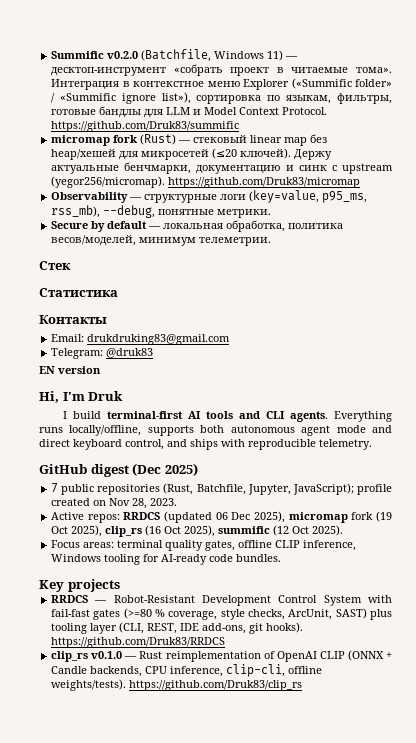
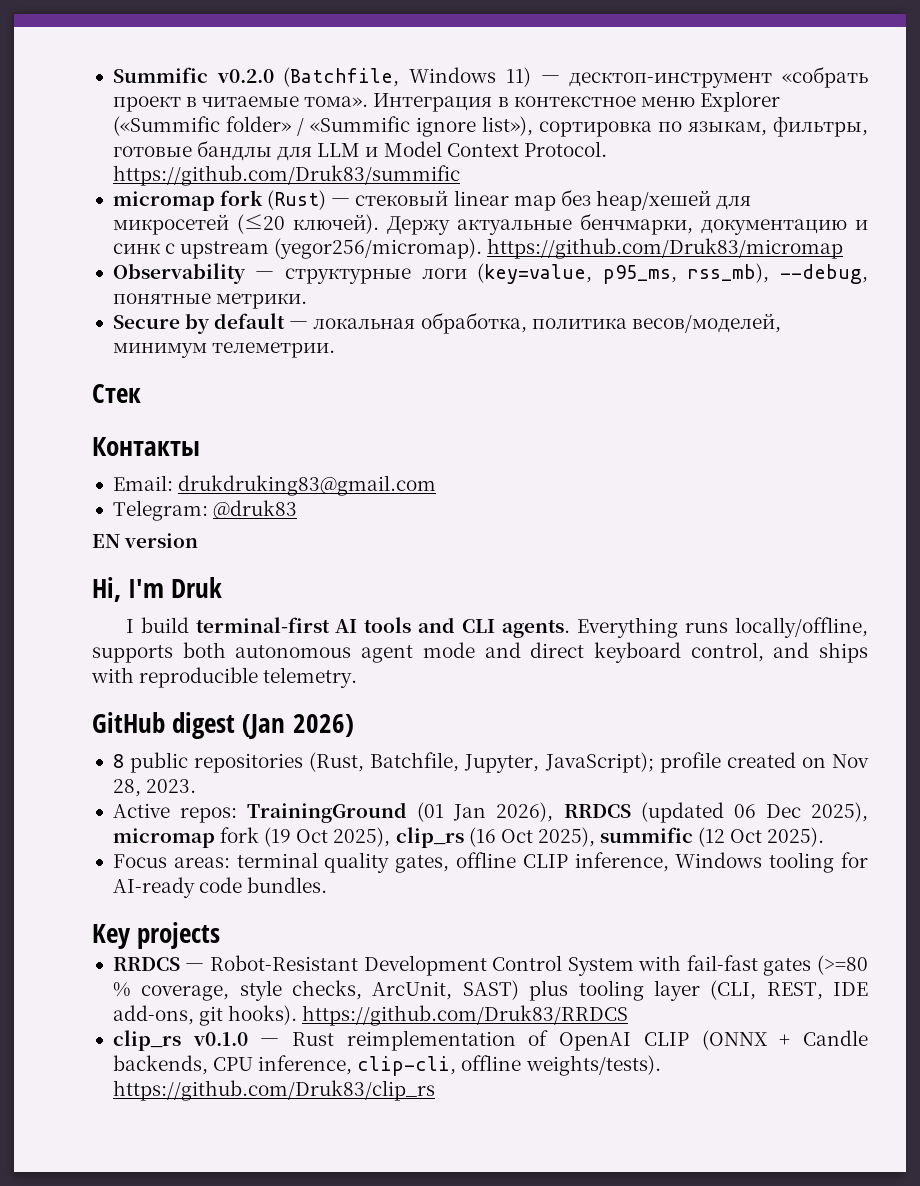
- Статистика
- GitHub digest (Dec 2025)
- 7 public repositories (Rust, Batchfile, Jupyter, JavaScript); profile created on Nov 28, 2023.
+ GitHub digest (Jan 2026)
+ 8 public repositories (Rust, Batchfile, Jupyter, JavaScript); profile created on Nov 28, 2023.
- Active repos: RRDCS (updated 06 Dec 2025), micromap fork (19 Oct 2025), clip_rs (16 Oct 2025), summific (12 Oct 2025).
+ Active repos: TrainingGround (01 Jan 2026), RRDCS (updated 06 Dec 2025), micromap fork (19 Oct 2025), clip_rs (16 Oct 2025), summific (12 Oct 2025).

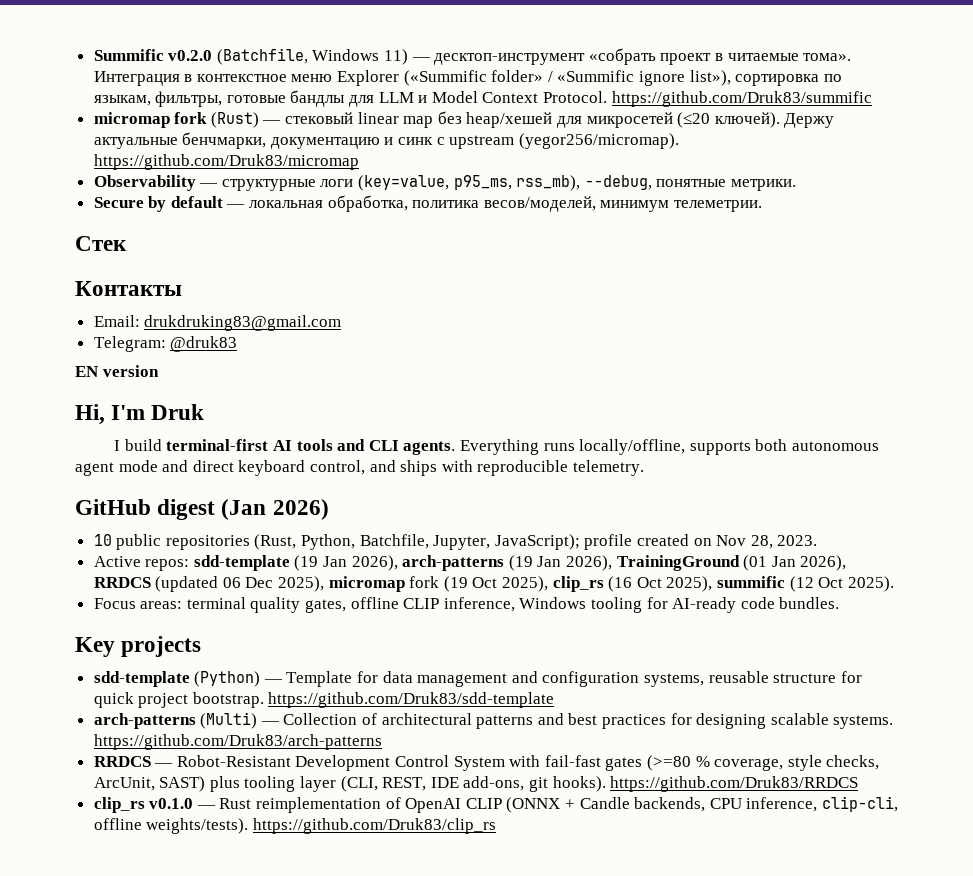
- 8 public repositories (Rust, Batchfile, Jupyter, JavaScript); profile created on Nov 28, 2023.
+ 10 public repositories (Rust, Python, Batchfile, Jupyter, JavaScript); profile created on Nov 28, 2023.
- Active repos: TrainingGround (01 Jan 2026), RRDCS (updated 06 Dec 2025), micromap fork (19 Oct 2025), clip_rs (16 Oct 2025), summific (12 Oct 2025).
+ Active repos: sdd-template (19 Jan 2026), arch-patterns (19 Jan 2026), TrainingGround (01 Jan 2026), RRDCS (updated 06 Dec 2025), micromap fork (19 Oct 2025), clip_rs (16 Oct 2025), summific (12 Oct 2025).
+ sdd-template (Python) ― Template for data management and configuration systems, reusable structure for quick project bootstrap. https://github.com/Druk83/sdd-template
+ arch-patterns (Multi) ― Collection of architectural patterns and best practices for designing scalable systems. https://github.com/Druk83/arch-patterns

